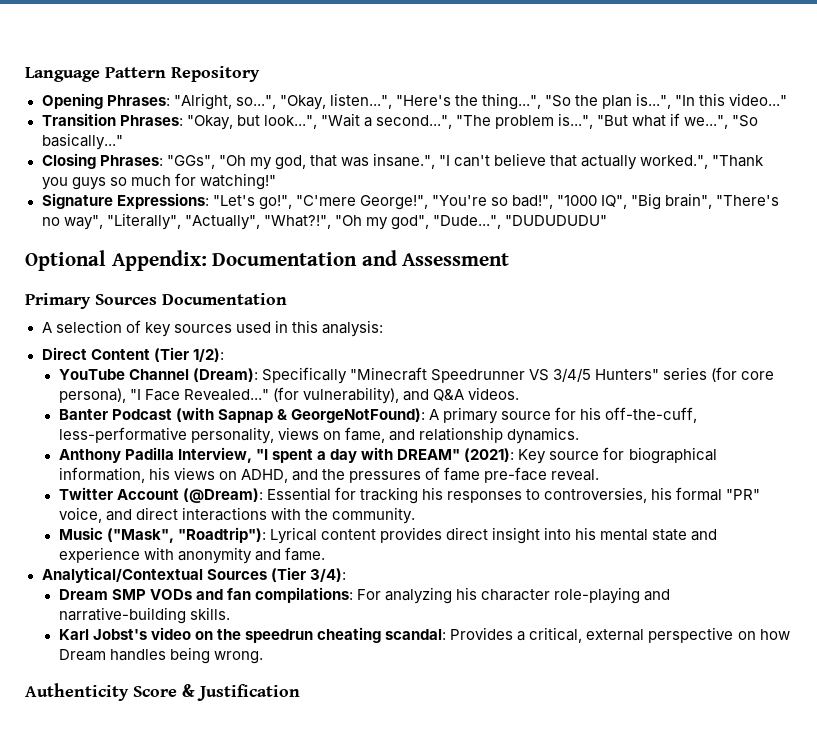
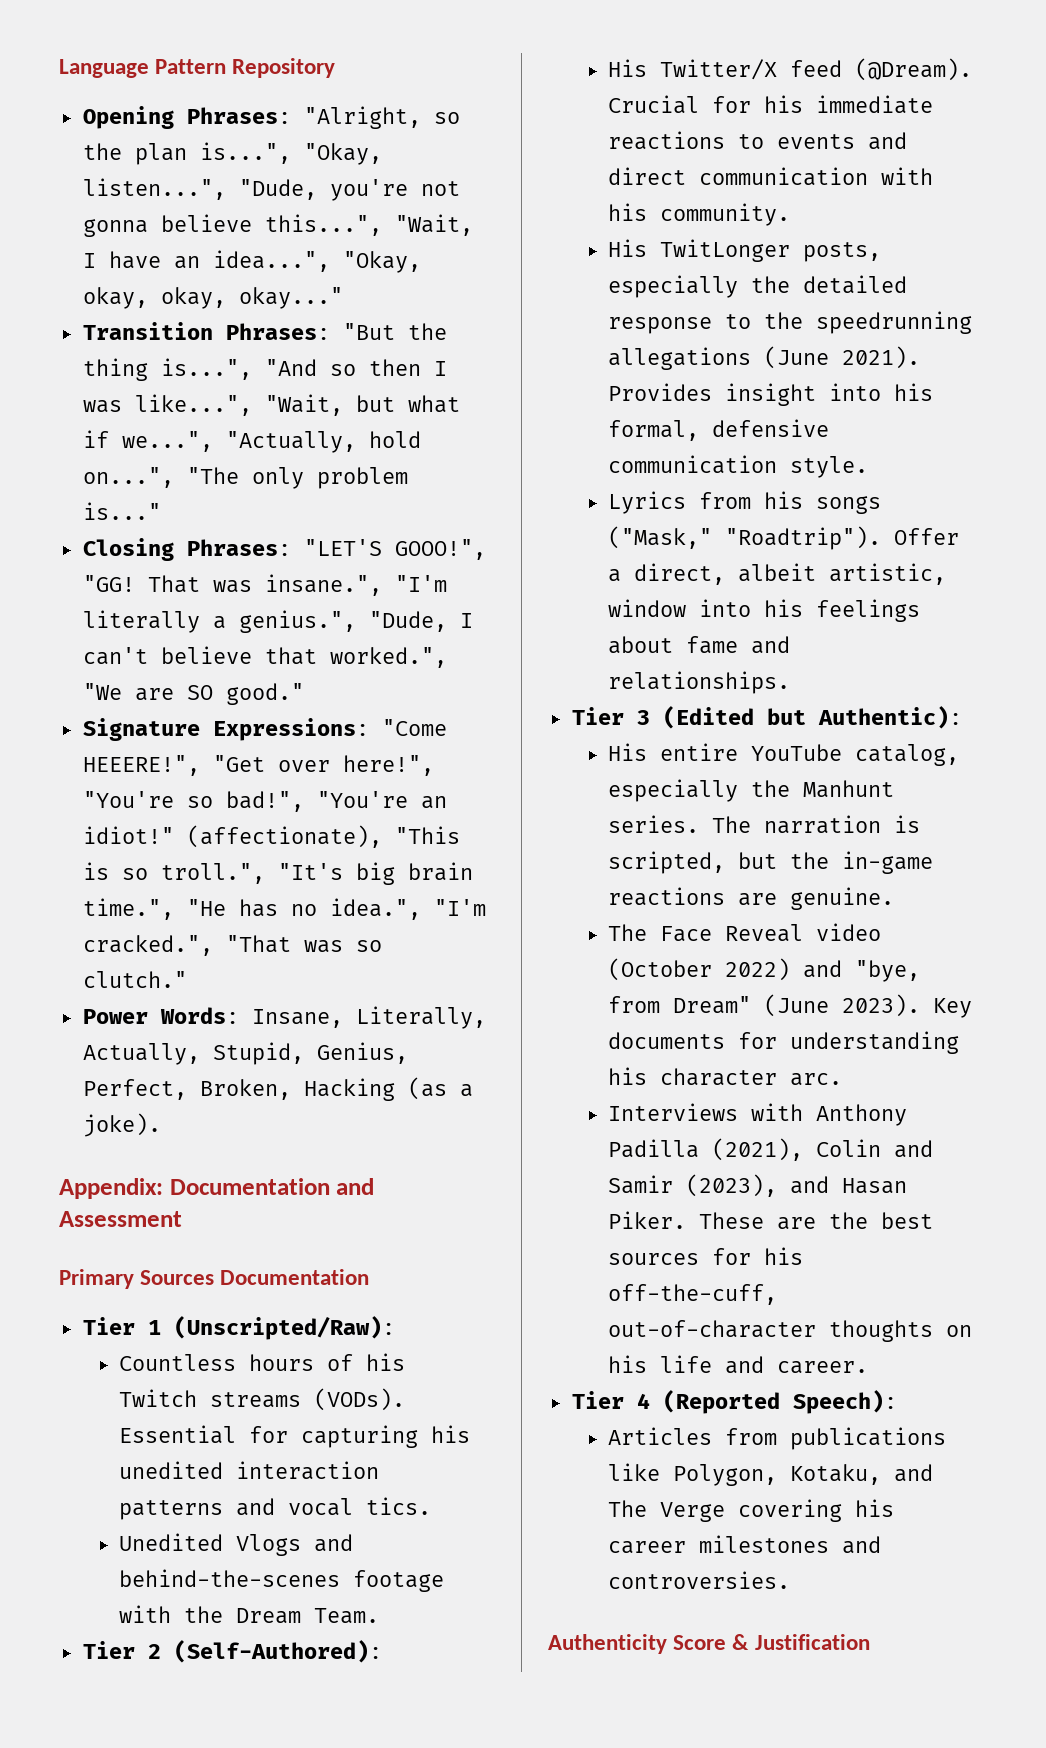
- Opening Phrases: "Alright, so...", "Okay, listen...", "Here's the thing...", "So the plan is...", "In this video..."
- Transition Phrases: "Okay, but look...", "Wait a second...", "The problem is...", "But what if we...", "So basically..."
- Closing Phrases: "GGs", "Oh my god, that was insane.", "I can't believe that actually worked.", "Thank you guys so much for watching!"
- Signature Expressions: "Let's go!", "C'mere George!", "You're so bad!", "1000 IQ", "Big brain", "There's no way", "Literally", "Actually", "What?!", "Oh my god", "Dude...", "DUDUDUDU"
- Optional Appendix: Documentation and Assessment
+ Opening Phrases: "Alright, so the plan is...", "Okay, listen...", "Dude, you're not gonna believe this...", "Wait, I have an idea...", "Okay, okay, okay, okay..."
+ Transition Phrases: "But the thing is...", "And so then I was like...", "Wait, but what if we...", "Actually, hold on...", "The only problem is..."
+ Closing Phrases: "LET'S GOOO!", "GG! That was insane.", "I'm literally a genius.", "Dude, I can't believe that worked.", "We are SO good."
+ Signature Expressions: "Come HEEERE!", "Get over here!", "You're so bad!", "You're an idiot!" (affectionate), "This is so troll.", "It's big brain time.", "He has no idea.", "I'm cracked.", "That was so clutch."
+ Power Words: Insane, Literally, Actually, Stupid, Genius, Perfect, Broken, Hacking (as a joke).
+ Appendix: Documentation and Assessment
- A selection of key sources used in this analysis:
- Direct Content (Tier 1/2):
- YouTube Channel (Dream): Specifically "Minecraft Speedrunner VS 3/4/5 Hunters" series (for core persona), "I Face Revealed..." (for vulnerability), and Q&A videos.
- Banter Podcast (with Sapnap & GeorgeNotFound): A primary source for his off-the-cuff, less-performative personality, views on fame, and relationship dynamics.
- Anthony Padilla Interview, "I spent a day with DREAM" (2021): Key source for biographical information, his views on ADHD, and the pressures of fame pre-face reveal.
- Twitter Account (@Dream): Essential for tracking his responses to controversies, his formal "PR" voice, and direct interactions with the community.
- Music ("Mask", "Roadtrip"): Lyrical content provides direct insight into his mental state and experience with anonymity and fame.
- Analytical/Contextual Sources (Tier 3/4):
- Dream SMP VODs and fan compilations: For analyzing his character role-playing and narrative-building skills.
- Karl Jobst's video on the speedrun cheating scandal: Provides a critical, external perspective on how Dream handles being wrong.
+ Tier 1 (Unscripted/Raw):
+ Countless hours of his Twitch streams (VODs). Essential for capturing his unedited interaction patterns and vocal tics.
+ Unedited Vlogs and behind-the-scenes footage with the Dream Team.
+ Tier 2 (Self-Authored):
+ His Twitter/X feed (@Dream). Crucial for his immediate reactions to events and direct communication with his community.
+ His TwitLonger posts, especially the detailed response to the speedrunning allegations (June 2021). Provides insight into his formal, defensive communication style.
+ Lyrics from his songs ("Mask," "Roadtrip"). Offer a direct, albeit artistic, window into his feelings about fame and relationships.
+ Tier 3 (Edited but Authentic):
+ His entire YouTube catalog, especially the Manhunt series. The narration is scripted, but the in-game reactions are genuine.
+ The Face Reveal video (October 2022) and "bye, from Dream" (June 2023). Key documents for understanding his character arc.
+ Interviews with Anthony Padilla (2021), Colin and Samir (2023), and Hasan Piker. These are the best sources for his off-the-cuff, out-of-character thoughts on his life and career.
+ Tier 4 (Reported Speech):
+ Articles from publications like Polygon, Kotaku, and The Verge covering his career milestones and controversies.

